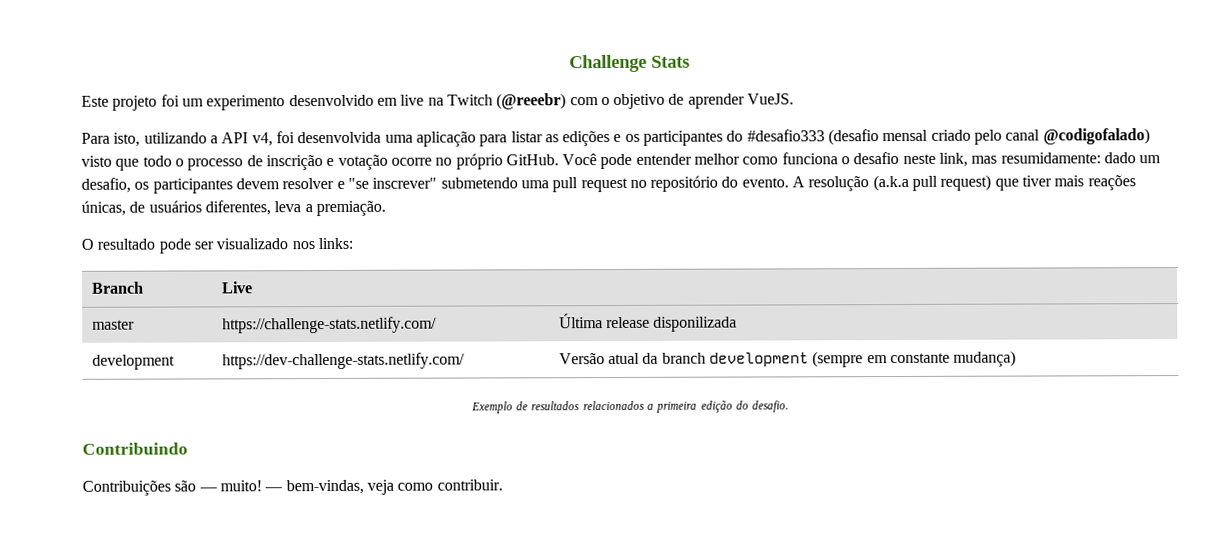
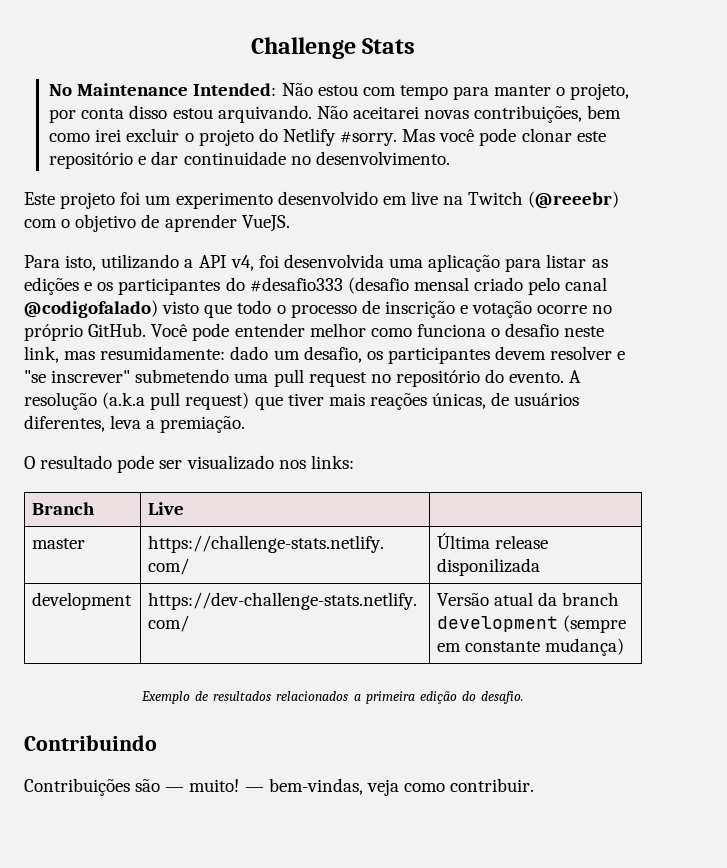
+ No Maintenance Intended: Não estou com tempo para manter o projeto, por conta disso estou arquivando. Não aceitarei novas contribuições, bem como irei excluir o projeto do Netlify #sorry. Mas você pode clonar este repositório e dar continuidade no desenvolvimento.

